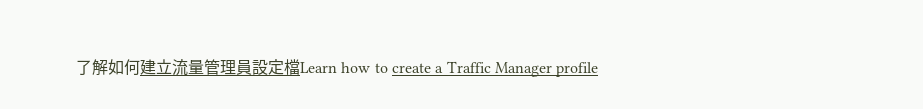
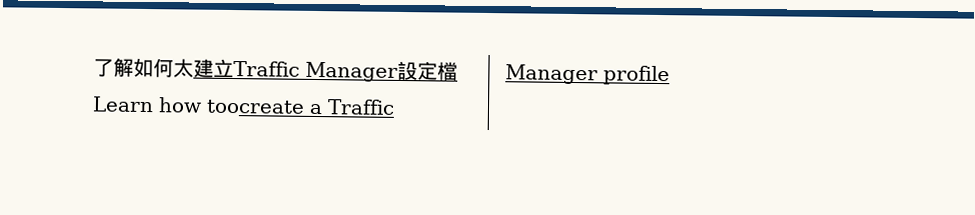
- 了解如何建立流量管理員設定檔Learn how to create a Traffic Manager profile
+ 了解如何太建立Traffic Manager設定檔Learn how toocreate a Traffic Manager profile

